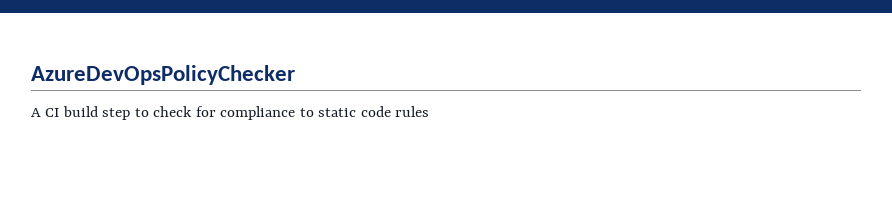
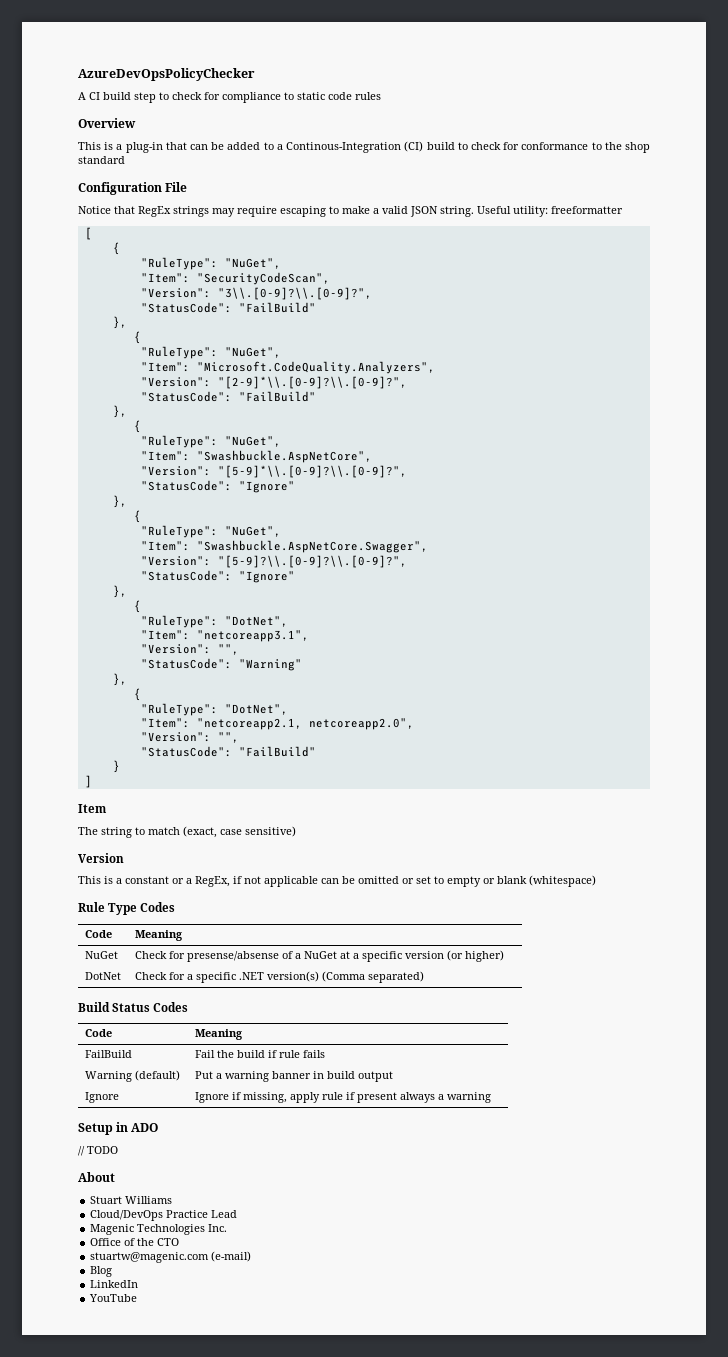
+ Overview
+ This is a plug-in that can be added to a Continous-Integration (CI) build to check for conformance to the shop standard
+ Configuration File
+ Notice that RegEx strings may require escaping to make a valid JSON string. Useful utility: freeformatter
+ [
+ {
+ "RuleType": "NuGet",
+ "Item": "SecurityCodeScan",
+ "Version": "3\\.[0-9]?\\.[0-9]?",
+ "StatusCode": "FailBuild"
+ },
+ {
+ "RuleType": "NuGet",
+ "Item": "Microsoft.CodeQuality.Analyzers",
+ "Version": "[2-9]*\\.[0-9]?\\.[0-9]?",
+ "StatusCode": "FailBuild"
+ },
+ {
+ "RuleType": "NuGet",
+ "Item": "Swashbuckle.AspNetCore",
+ "Version": "[5-9]*\\.[0-9]?\\.[0-9]?",
+ "StatusCode": "Ignore"
+ },
+ {
+ "RuleType": "NuGet",
+ "Item": "Swashbuckle.AspNetCore.Swagger",
+ "Version": "[5-9]?\\.[0-9]?\\.[0-9]?",
+ "StatusCode": "Ignore"
+ },
+ {
+ "RuleType": "DotNet",
+ "Item": "netcoreapp3.1",
+ "Version": "",
+ "StatusCode": "Warning"
+ },
+ {
+ "RuleType": "DotNet",
+ "Item": "netcoreapp2.1, netcoreapp2.0",
+ "Version": "",
+ "StatusCode": "FailBuild"
+ }
+ ]
+ Item
+ The string to match (exact, case sensitive)
+ Version
+ This is a constant or a RegEx, if not applicable can be omitted or set to empty or blank (whitespace)
+ Rule Type Codes
+ Code | Meaning
+ NuGet | Check for presense/absense of a NuGet at a specific version (or higher)
+ DotNet | Check for a specific .NET version(s) (Comma separated)
+ Build Status Codes
+ Code | Meaning
+ FailBuild | Fail the build if rule fails
+ Warning (default) | Put a warning banner in build output
+ Ignore | Ignore if missing, apply rule if present always a warning
+ Setup in ADO
+ // TODO
+ About
+ Stuart Williams
+ Cloud/DevOps Practice Lead
+ Magenic Technologies Inc.
+ Office of the CTO
+ stuartw@magenic.com (e-mail)
+ Blog
+ LinkedIn
+ YouTube

